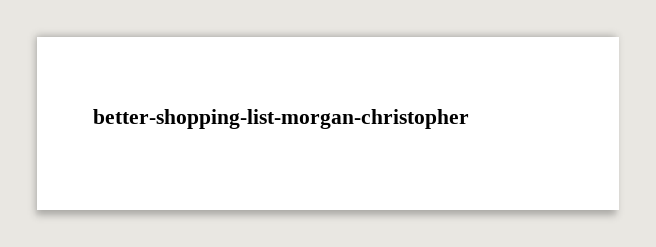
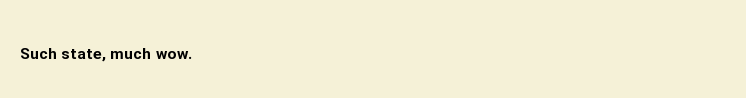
- better-shopping-list-morgan-christopher
+ Such state, much wow.

